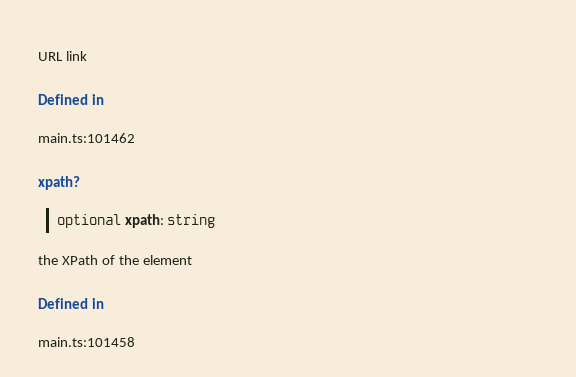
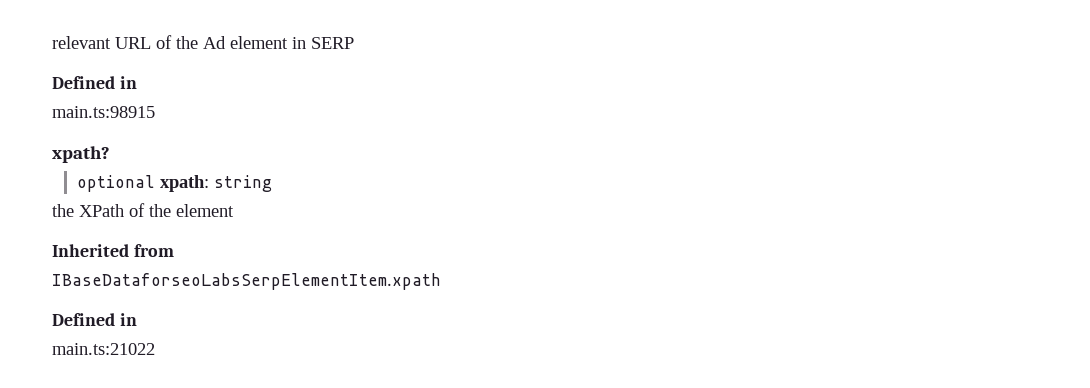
- URL link
+ relevant URL of the Ad element in SERP
  Defined in
- main.ts:101462
+ main.ts:98915
  the XPath of the element
+ Inherited from
+ IBaseDataforseoLabsSerpElementItem.xpath
  Defined in
- main.ts:101458
+ main.ts:21022

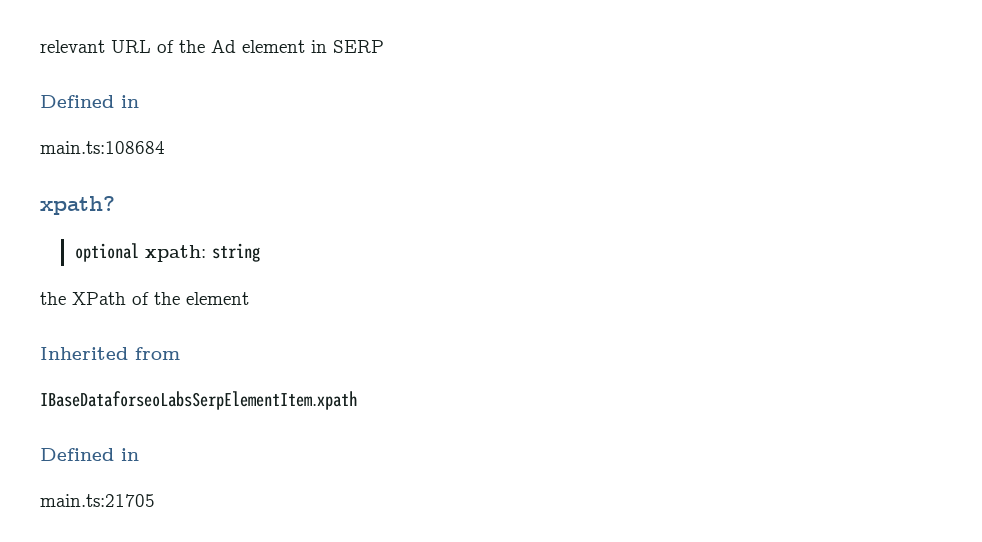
- main.ts:98915
+ main.ts:108684
- main.ts:21022
+ main.ts:21705

